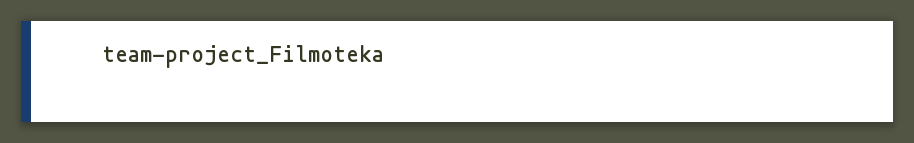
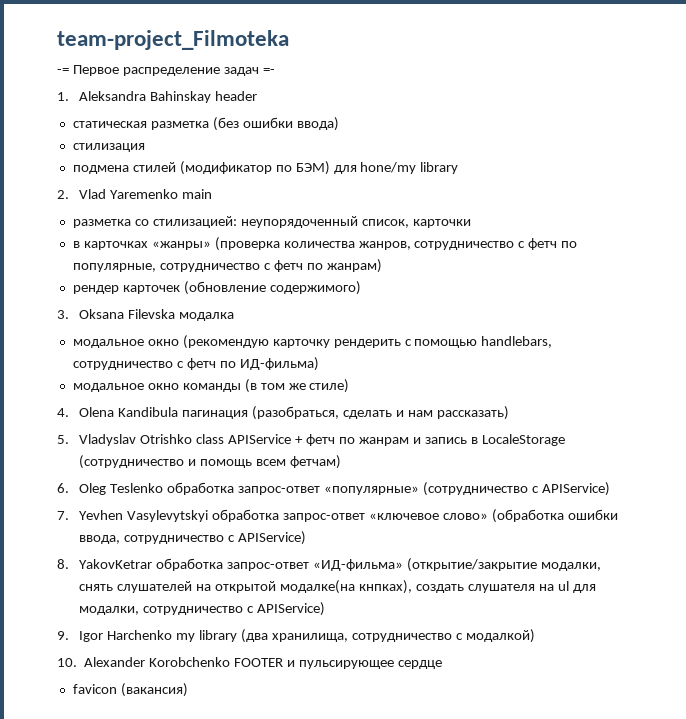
+ -= Первое распределение задач =-
+ 1. Aleksandra Bahinskay header
+ статическая разметка (без ошибки ввода)
+ стилизация
+ подмена стилей (модификатор по БЭМ) для hone/my library
+ 2. Vlad Yaremenko main
+ разметка со стилизацией: неупорядоченный список, карточки
+ в карточках «жанры» (проверка количества жанров, сотрудничество с фетч по популярные, сотрудничество с фетч по жанрам)
+ рендер карточек (обновление содержимого)
+ 3. Oksana Filevska модалка
+ модальное окно (рекомендую карточку рендерить с помощью handlebars, сотрудничество с фетч по ИД-фильма)
+ модальное окно команды (в том же стиле)
+ 4. Olena Kandibula пагинация (разобраться, сделать и нам рассказать)
+ 5. Vladyslav Otrishko class APIService + фетч по жанрам и запись в LocaleStorage (сотрудничество и помощь всем фетчам)
+ 6. Oleg Teslenko обработка запрос-ответ «популярные» (сотрудничество с APIService)
+ 7. Yevhen Vasylevytskyi обработка запрос-ответ «ключевое слово» (обработка ошибки ввода, сотрудничество с APIService)
+ 8. YakovKetrar обработка запрос-ответ «ИД-фильма» (открытие/закрытие модалки, снять слушателей на открытой модалке(на кнпках), создать слушателя на ul для модалки, сотрудничество с APIService)
+ 9. Igor Harchenko my library (два хранилища, сотрудничество с модалкой)
+ 10. Alexander Korobchenko FOOTER и пульсирующее сердце
+ favicon (вакансия)

